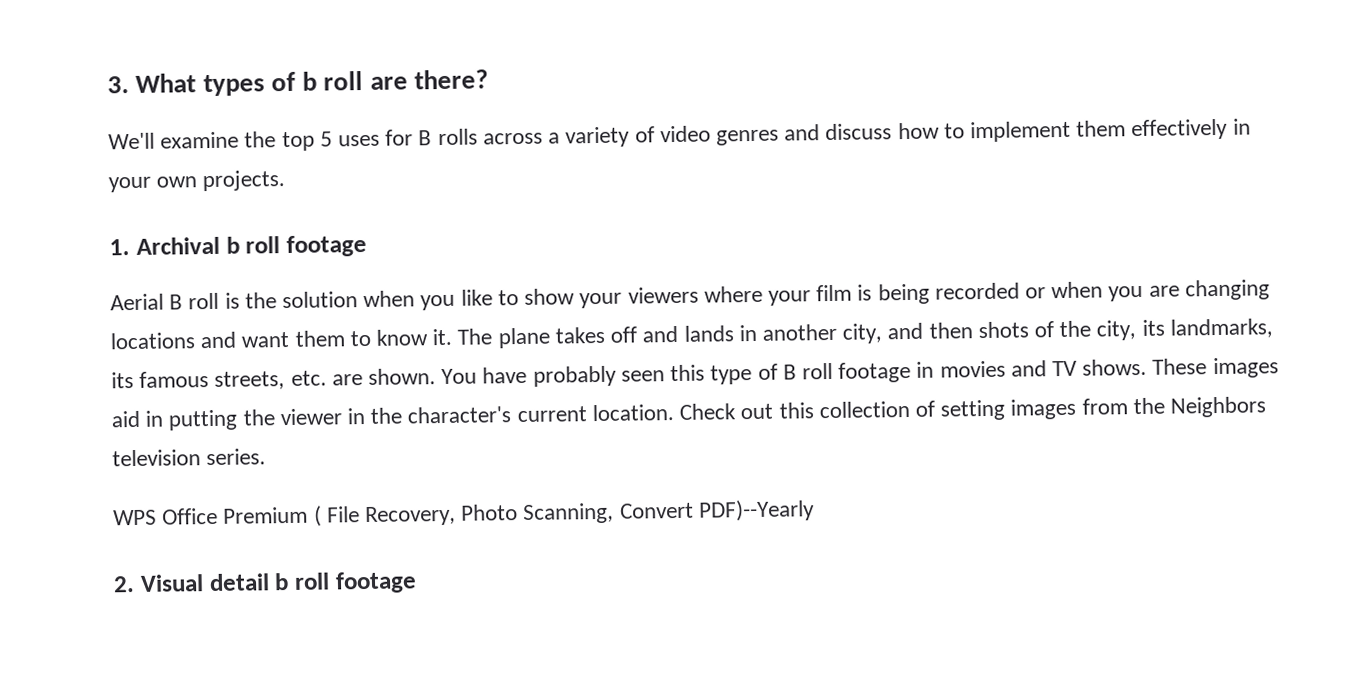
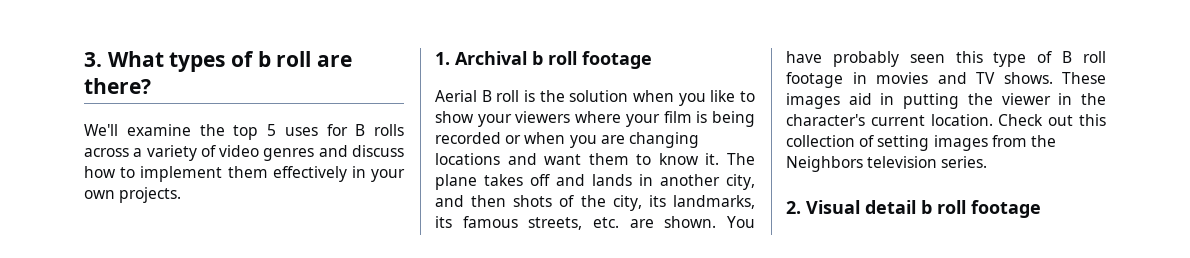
- WPS Office Premium ( File Recovery, Photo Scanning, Convert PDF)--Yearly

